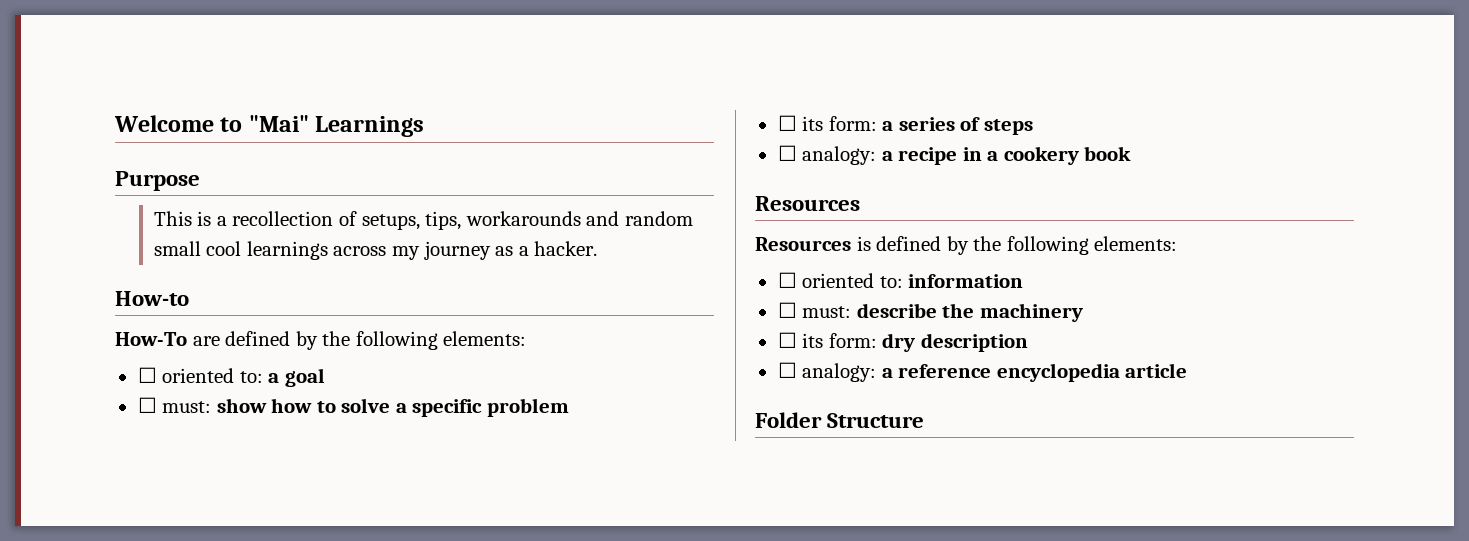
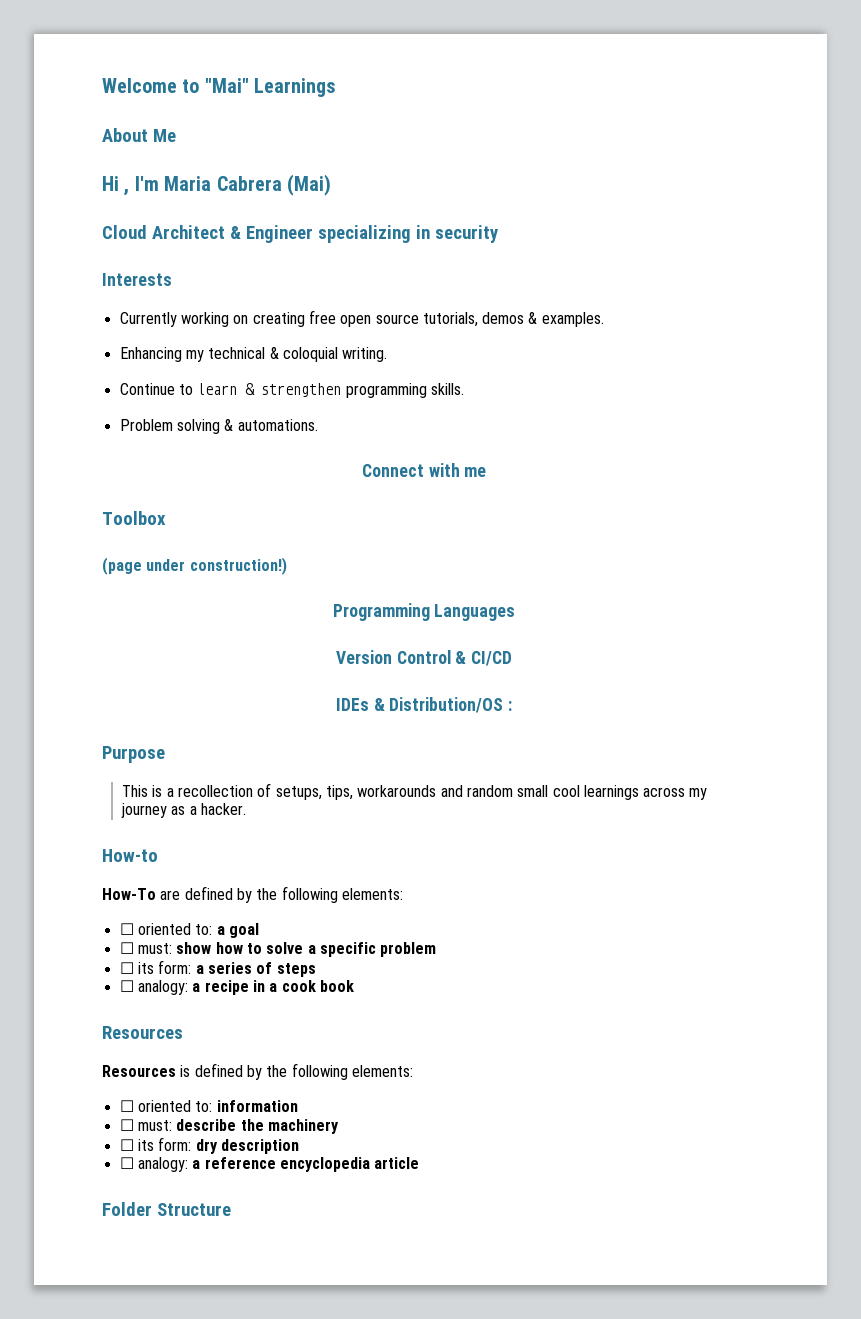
+ About Me
+ Hi , I'm Maria Cabrera (Mai)
+ Cloud Architect & Engineer specializing in security
+ Interests
+ Currently working on creating free open source tutorials, demos & examples.
+ Enhancing my technical & coloquial writing.
+ Continue to learn & strengthen programming skills.
+ Problem solving & automations.
+ Connect with me
+ Toolbox
+ (page under construction!)
+ Programming Languages
+ Version Control & CI/CD
+ IDEs & Distribution/OS :
- ☐ analogy: a recipe in a cookery book
+ ☐ analogy: a recipe in a cook book

